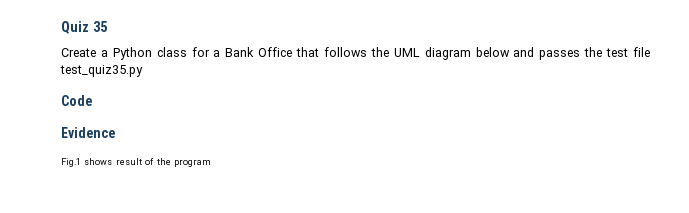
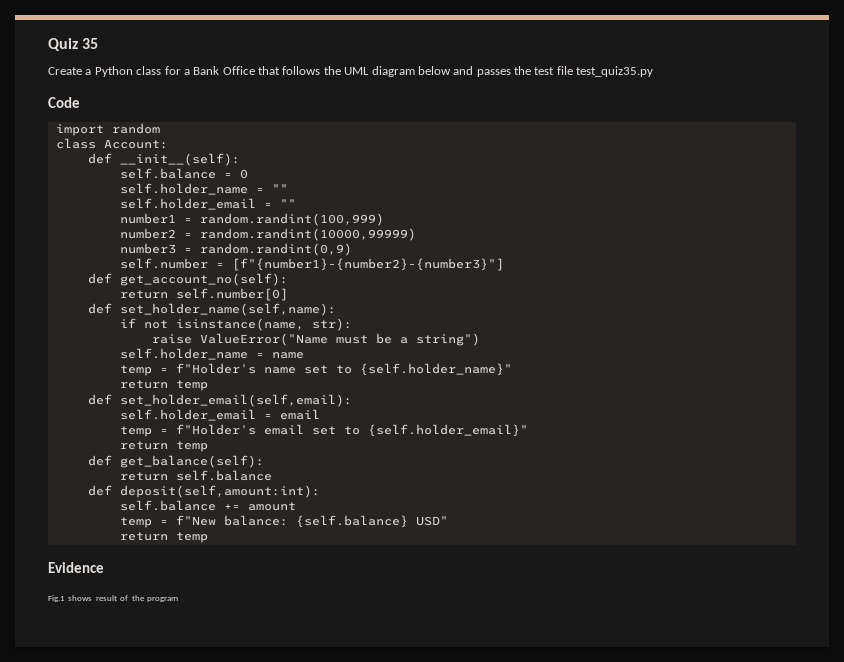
+ import random
+ class Account:
+ def __init__(self):
+ self.balance = 0
+ self.holder_name = ""
+ self.holder_email = ""
+ number1 = random.randint(100,999)
+ number2 = random.randint(10000,99999)
+ number3 = random.randint(0,9)
+ self.number = [f"{number1}-{number2}-{number3}"]
+ def get_account_no(self):
+ return self.number[0]
+ def set_holder_name(self,name):
+ if not isinstance(name, str):
+ raise ValueError("Name must be a string")
+ self.holder_name = name
+ temp = f"Holder's name set to {self.holder_name}"
+ return temp
+ def set_holder_email(self,email):
+ self.holder_email = email
+ temp = f"Holder's email set to {self.holder_email}"
+ return temp
+ def get_balance(self):
+ return self.balance
+ def deposit(self,amount:int):
+ self.balance += amount
+ temp = f"New balance: {self.balance} USD"
+ return temp

